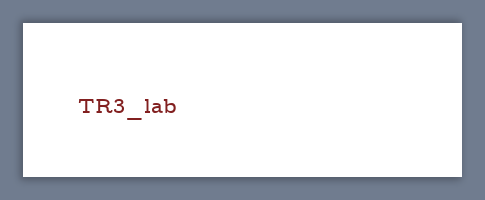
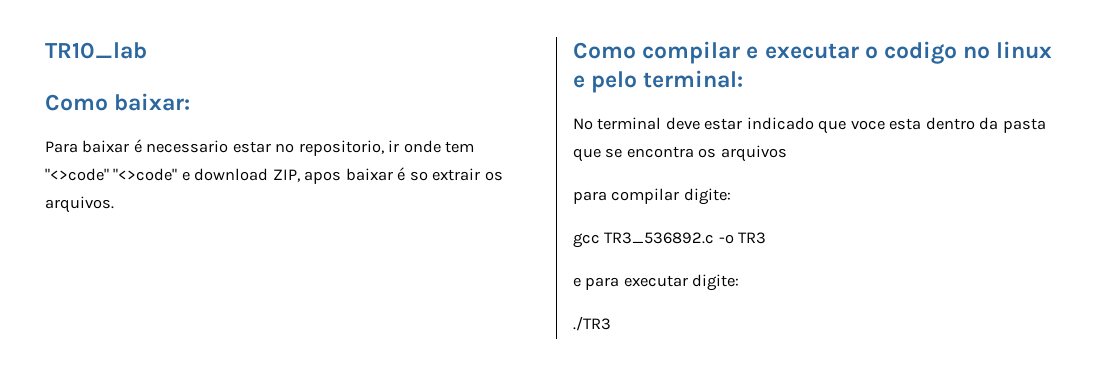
- TR3_lab
+ TR10_lab
+ Como baixar:
+ Para baixar é necessario estar no repositorio, ir onde tem "<>code" "<>code" e download ZIP, apos baixar é so extrair os arquivos.
+ Como compilar e executar o codigo no linux e pelo terminal:
+ No terminal deve estar indicado que voce esta dentro da pasta que se encontra os arquivos
+ para compilar digite:
+ gcc TR3_536892.c -o TR3
+ e para executar digite:
+ ./TR3

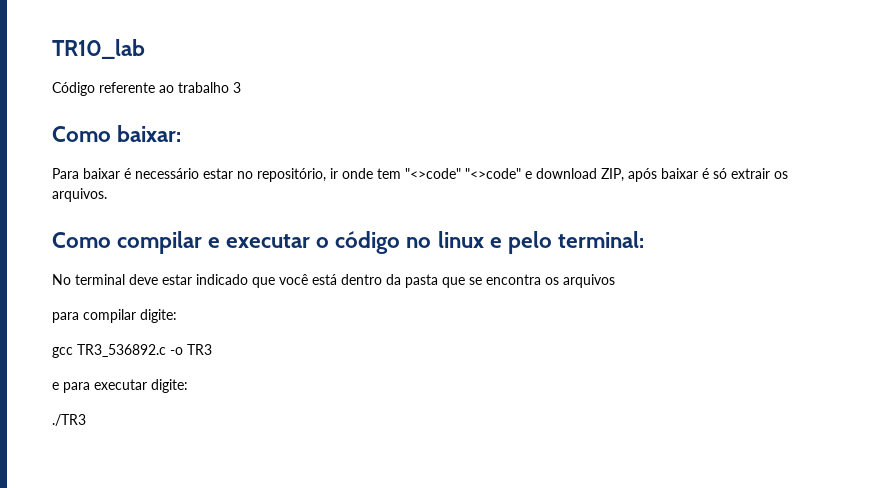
+ Código referente ao trabalho 3
- Para baixar é necessario estar no repositorio, ir onde tem "<>code" "<>code" e download ZIP, apos baixar é so extrair os arquivos.
+ Para baixar é necessário estar no repositório, ir onde tem "<>code" "<>code" e download ZIP, após baixar é só extrair os arquivos.
- Como compilar e executar o codigo no linux e pelo terminal:
+ Como compilar e executar o código no linux e pelo terminal:
- No terminal deve estar indicado que voce esta dentro da pasta que se encontra os arquivos
+ No terminal deve estar indicado que você está dentro da pasta que se encontra os arquivos

